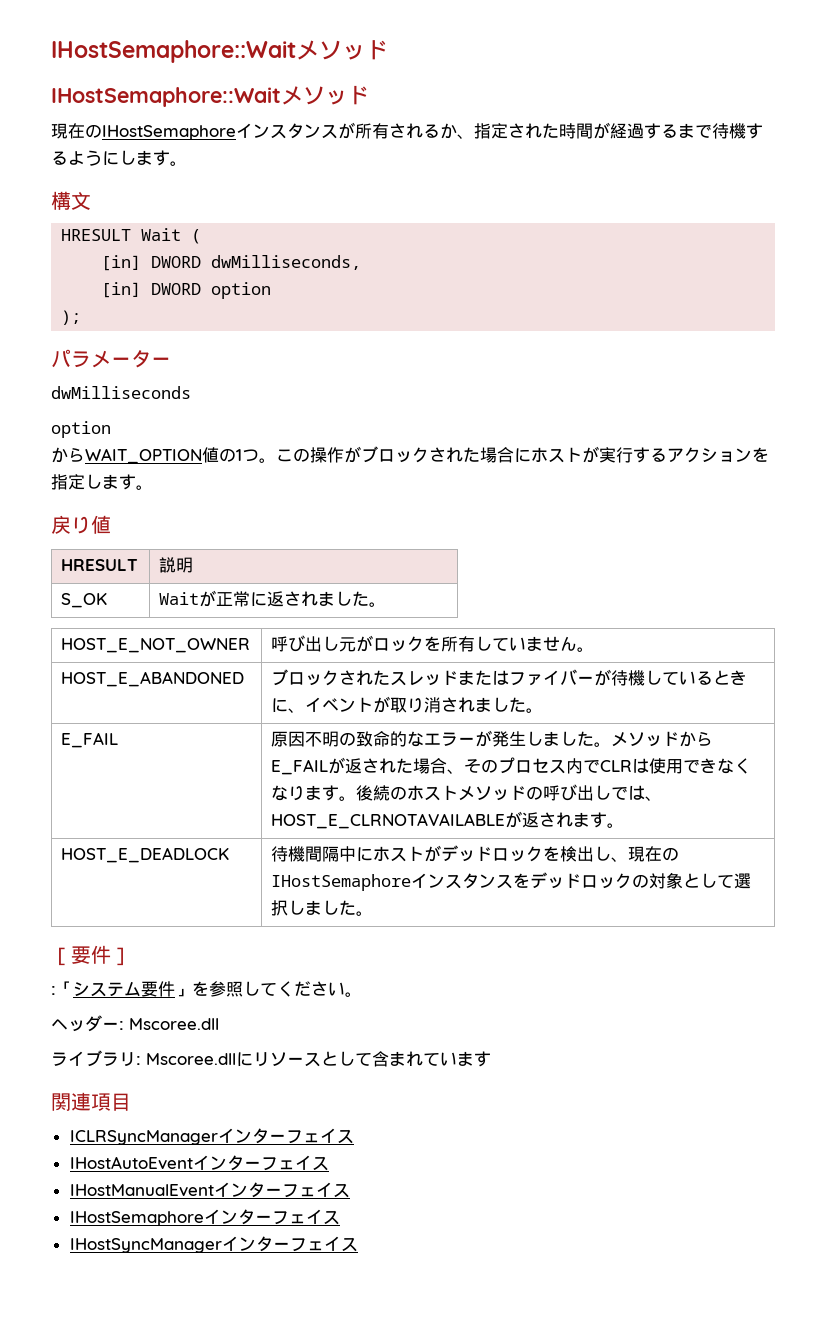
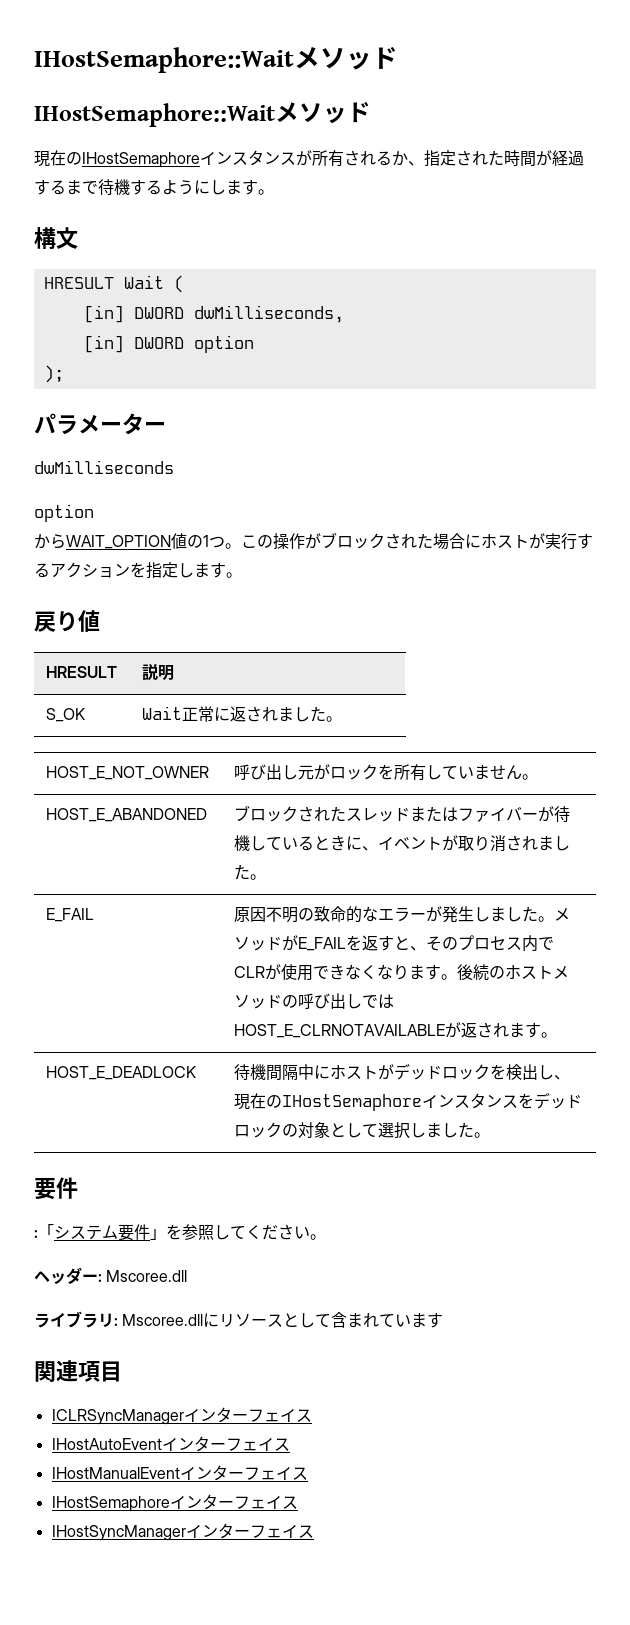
- S_OK | Waitが正常に返されました。
+ S_OK | Wait正常に返されました。
- メソッドからE_FAILが返された場合、そのプロセス内でCLRは使用できなくなります。
+ メソッドがE_FAILを返すと、そのプロセス内でCLRが使用できなくなります。
- 後続のホストメソッドの呼び出しでは、HOST_E_CLRNOTAVAILABLEが返されます。
+ 後続のホストメソッドの呼び出しではHOST_E_CLRNOTAVAILABLEが返されます。
  HOST_E_DEADLOCK | 待機間隔中にホストがデッドロックを検出し、現在のIHostSemaphoreインスタンスをデッドロックの対象として選択しました。
- ［要件］
+ 要件

